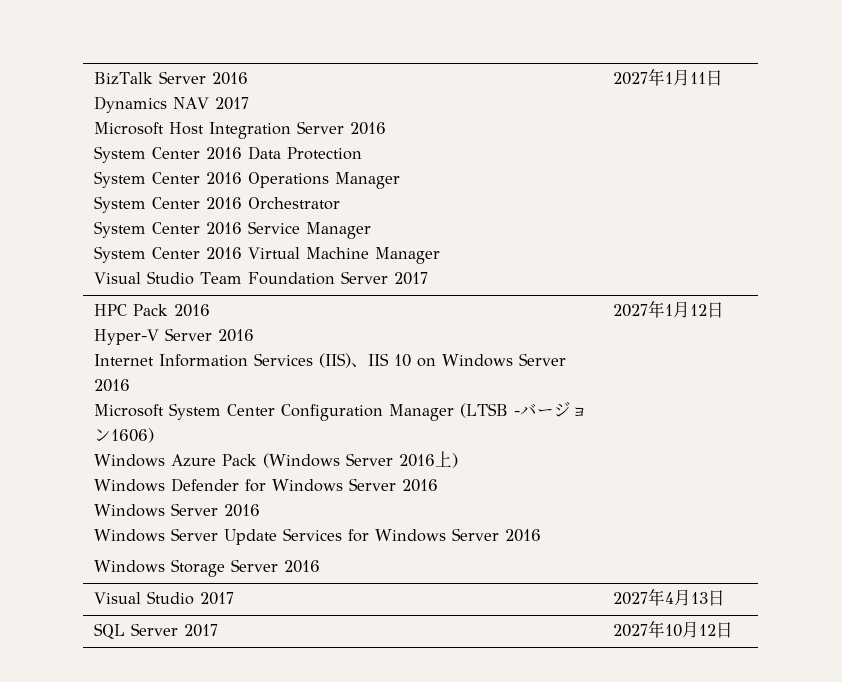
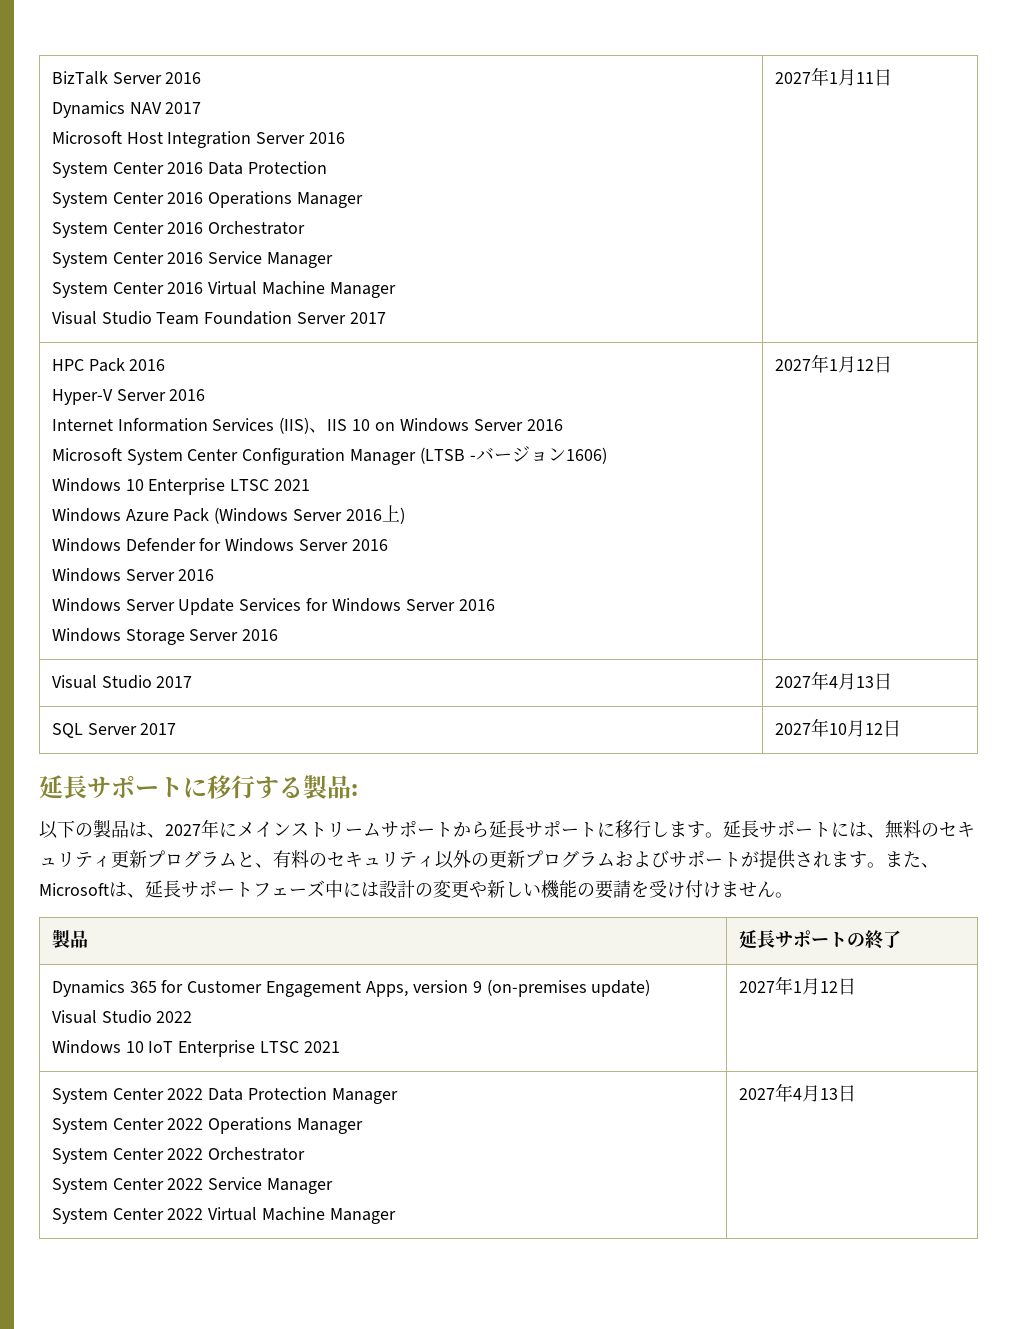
+ Windows 10 Enterprise LTSC 2021
+ 延長サポートに移行する製品:
+ 以下の製品は、2027年にメインストリームサポートから延長サポートに移行します。延長サポートには、無料のセキュリティ更新プログラムと、有料のセキュリティ以外の更新プログラムおよびサポートが提供されます。また、Microsoftは、延長サポートフェーズ中には設計の変更や新しい機能の要請を受け付けません。
+ 製品 | 延長サポートの終了
+ Dynamics 365 for Customer Engagement Apps, version 9 (on-premises update)
+ Visual Studio 2022
+ Windows 10 IoT Enterprise LTSC 2021 | 2027年1月12日
+ System Center 2022 Data Protection Manager
+ System Center 2022 Operations Manager
+ System Center 2022 Orchestrator
+ System Center 2022 Service Manager
+ System Center 2022 Virtual Machine Manager | 2027年4月13日

